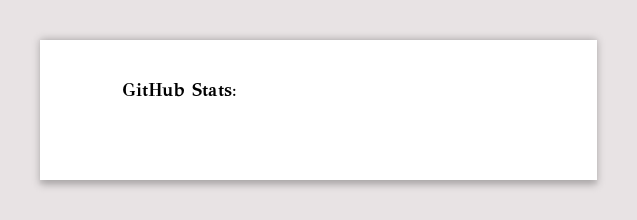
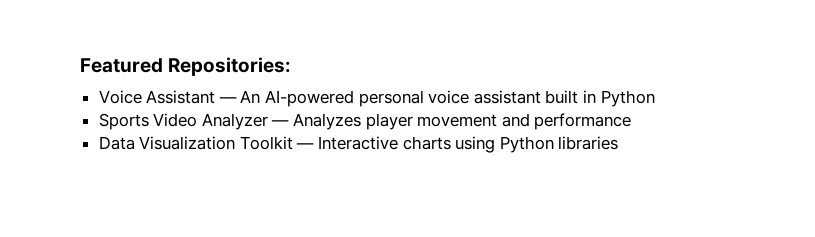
- GitHub Stats:
+ Featured Repositories:
+ Voice Assistant — An AI-powered personal voice assistant built in Python
+ Sports Video Analyzer — Analyzes player movement and performance
+ Data Visualization Toolkit — Interactive charts using Python libraries

